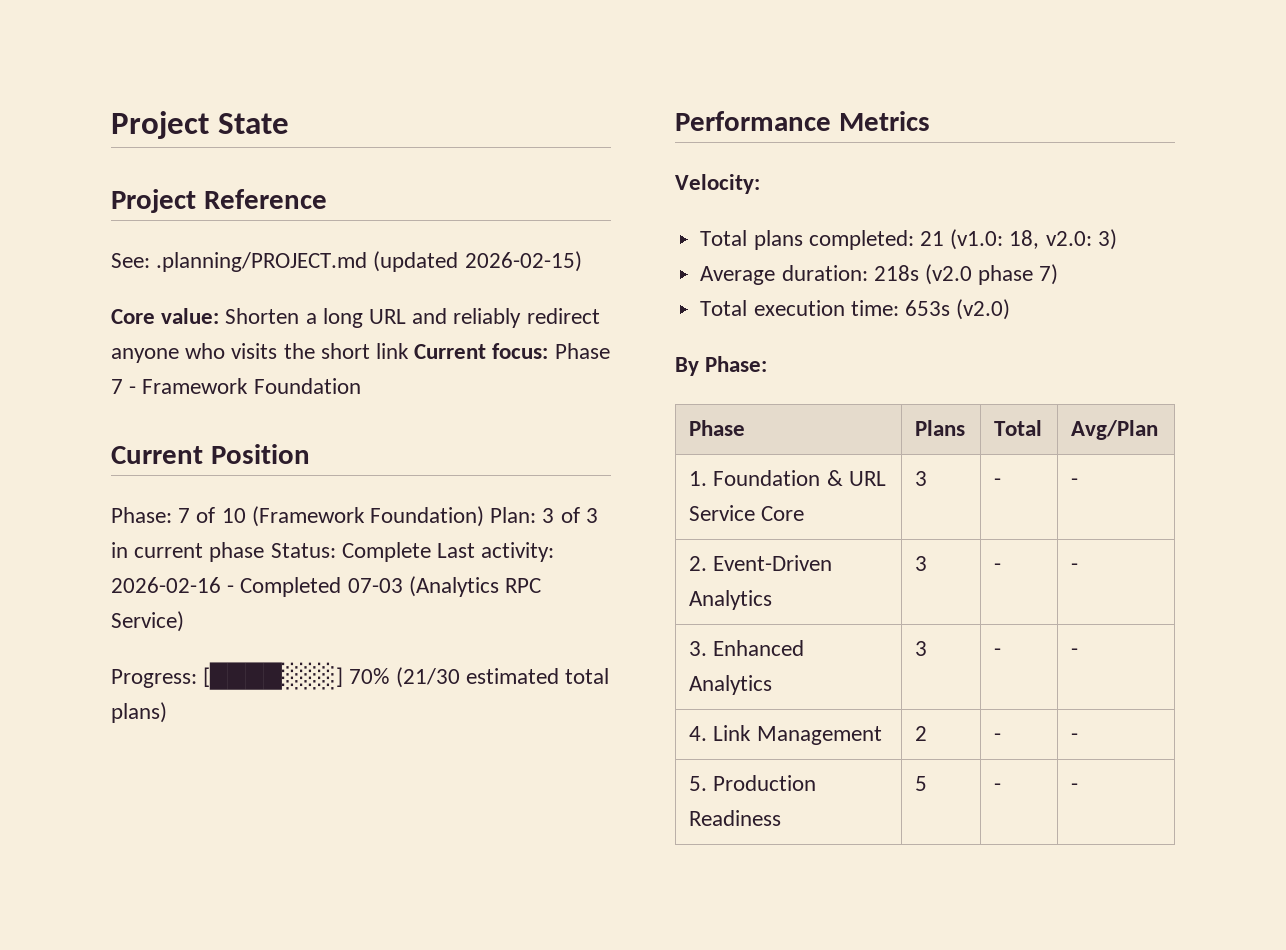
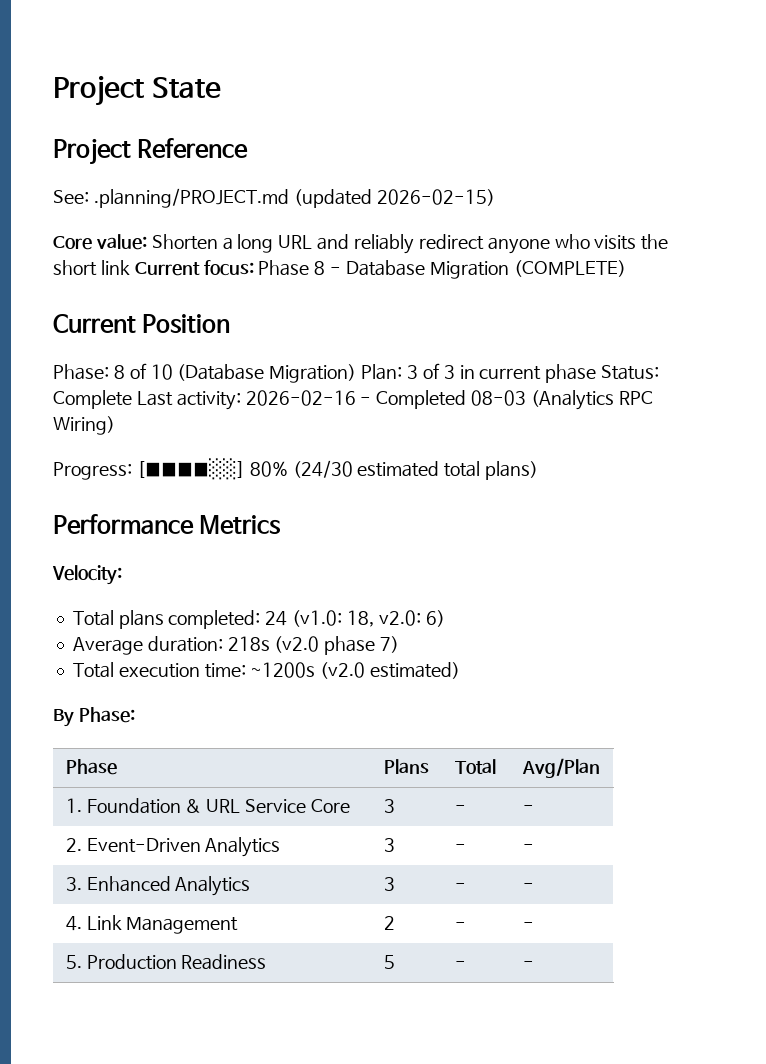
- Core value: Shorten a long URL and reliably redirect anyone who visits the short link Current focus: Phase 7 - Framework Foundation
+ Core value: Shorten a long URL and reliably redirect anyone who visits the short link Current focus: Phase 8 - Database Migration (COMPLETE)
- Phase: 7 of 10 (Framework Foundation) Plan: 3 of 3 in current phase Status: Complete Last activity: 2026-02-16 - Completed 07-03 (Analytics RPC Service)
+ Phase: 8 of 10 (Database Migration) Plan: 3 of 3 in current phase Status: Complete Last activity: 2026-02-16 - Completed 08-03 (Analytics RPC Wiring)
- Progress: [████░░░] 70% (21/30 estimated total plans)
+ Progress: [████░░] 80% (24/30 estimated total plans)
- Total plans completed: 21 (v1.0: 18, v2.0: 3)
+ Total plans completed: 24 (v1.0: 18, v2.0: 6)
- Total execution time: 653s (v2.0)
+ Total execution time: ~1200s (v2.0 estimated)

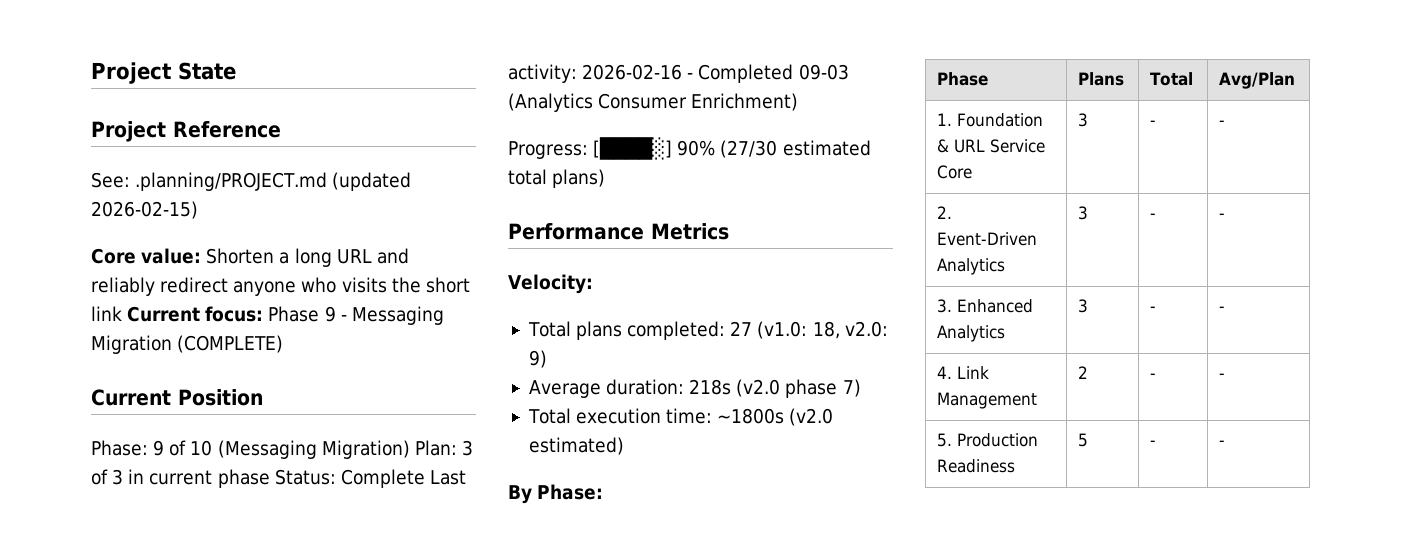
- Core value: Shorten a long URL and reliably redirect anyone who visits the short link Current focus: Phase 8 - Database Migration (COMPLETE)
+ Core value: Shorten a long URL and reliably redirect anyone who visits the short link Current focus: Phase 9 - Messaging Migration (COMPLETE)
- Phase: 8 of 10 (Database Migration) Plan: 3 of 3 in current phase Status: Complete Last activity: 2026-02-16 - Completed 08-03 (Analytics RPC Wiring)
- Progress: [████░░] 80% (24/30 estimated total plans)
+ Phase: 9 of 10 (Messaging Migration) Plan: 3 of 3 in current phase Status: Complete Last activity: 2026-02-16 - Completed 09-03 (Analytics Consumer Enrichment)
+ Progress: [████░] 90% (27/30 estimated total plans)
- Total plans completed: 24 (v1.0: 18, v2.0: 6)
+ Total plans completed: 27 (v1.0: 18, v2.0: 9)
- Total execution time: ~1200s (v2.0 estimated)
+ Total execution time: ~1800s (v2.0 estimated)

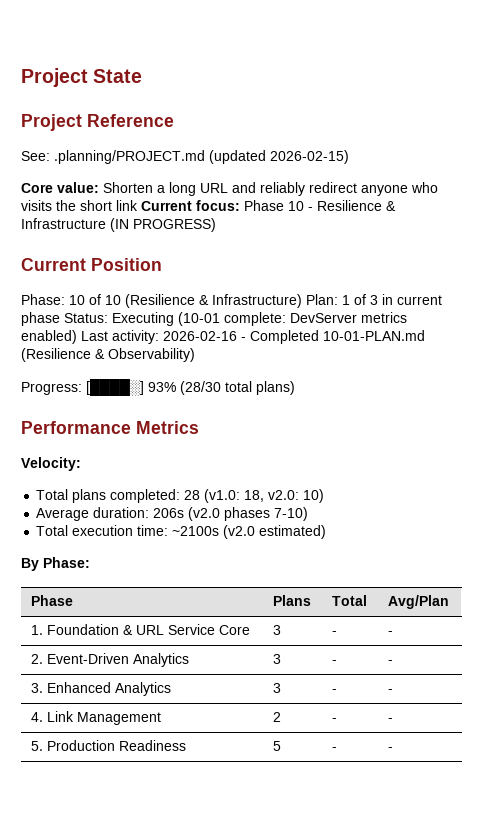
- Core value: Shorten a long URL and reliably redirect anyone who visits the short link Current focus: Phase 9 - Messaging Migration (COMPLETE)
+ Core value: Shorten a long URL and reliably redirect anyone who visits the short link Current focus: Phase 10 - Resilience & Infrastructure (IN PROGRESS)
- Phase: 9 of 10 (Messaging Migration) Plan: 3 of 3 in current phase Status: Complete Last activity: 2026-02-16 - Completed 09-03 (Analytics Consumer Enrichment)
+ Phase: 10 of 10 (Resilience & Infrastructure) Plan: 1 of 3 in current phase Status: Executing (10-01 complete: DevServer metrics enabled) Last activity: 2026-02-16 - Completed 10-01-PLAN.md (Resilience & Observability)
- Progress: [████░] 90% (27/30 estimated total plans)
+ Progress: [████░] 93% (28/30 total plans)
- Total plans completed: 27 (v1.0: 18, v2.0: 9)
+ Total plans completed: 28 (v1.0: 18, v2.0: 10)
- Average duration: 218s (v2.0 phase 7)
+ Average duration: 206s (v2.0 phases 7-10)
- Total execution time: ~1800s (v2.0 estimated)
+ Total execution time: ~2100s (v2.0 estimated)

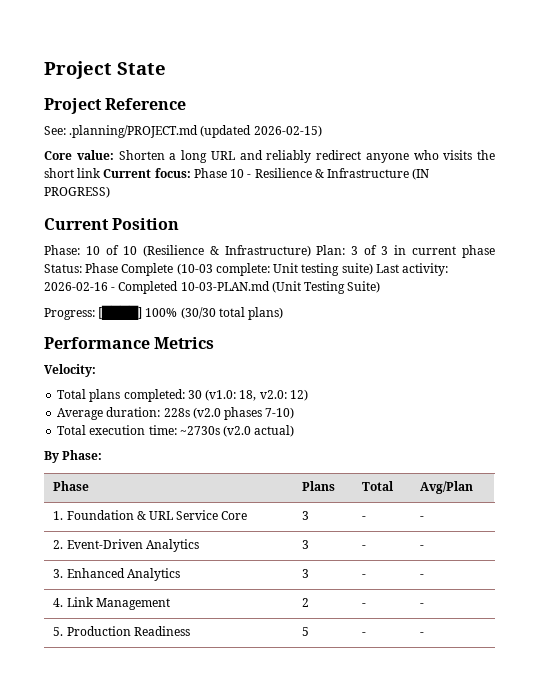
- Phase: 10 of 10 (Resilience & Infrastructure) Plan: 1 of 3 in current phase Status: Executing (10-01 complete: DevServer metrics enabled) Last activity: 2026-02-16 - Completed 10-01-PLAN.md (Resilience & Observability)
- Progress: [████░] 93% (28/30 total plans)
+ Phase: 10 of 10 (Resilience & Infrastructure) Plan: 3 of 3 in current phase Status: Phase Complete (10-03 complete: Unit testing suite) Last activity: 2026-02-16 - Completed 10-03-PLAN.md (Unit Testing Suite)
+ Progress: [████] 100% (30/30 total plans)
- Total plans completed: 28 (v1.0: 18, v2.0: 10)
+ Total plans completed: 30 (v1.0: 18, v2.0: 12)
- Average duration: 206s (v2.0 phases 7-10)
+ Average duration: 228s (v2.0 phases 7-10)
- Total execution time: ~2100s (v2.0 estimated)
+ Total execution time: ~2730s (v2.0 actual)

